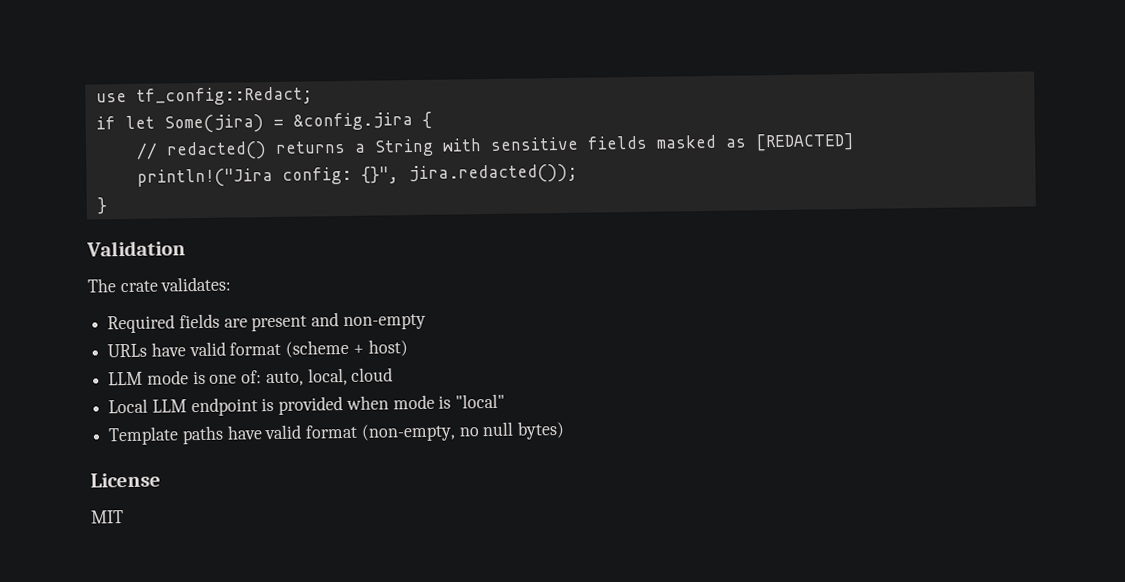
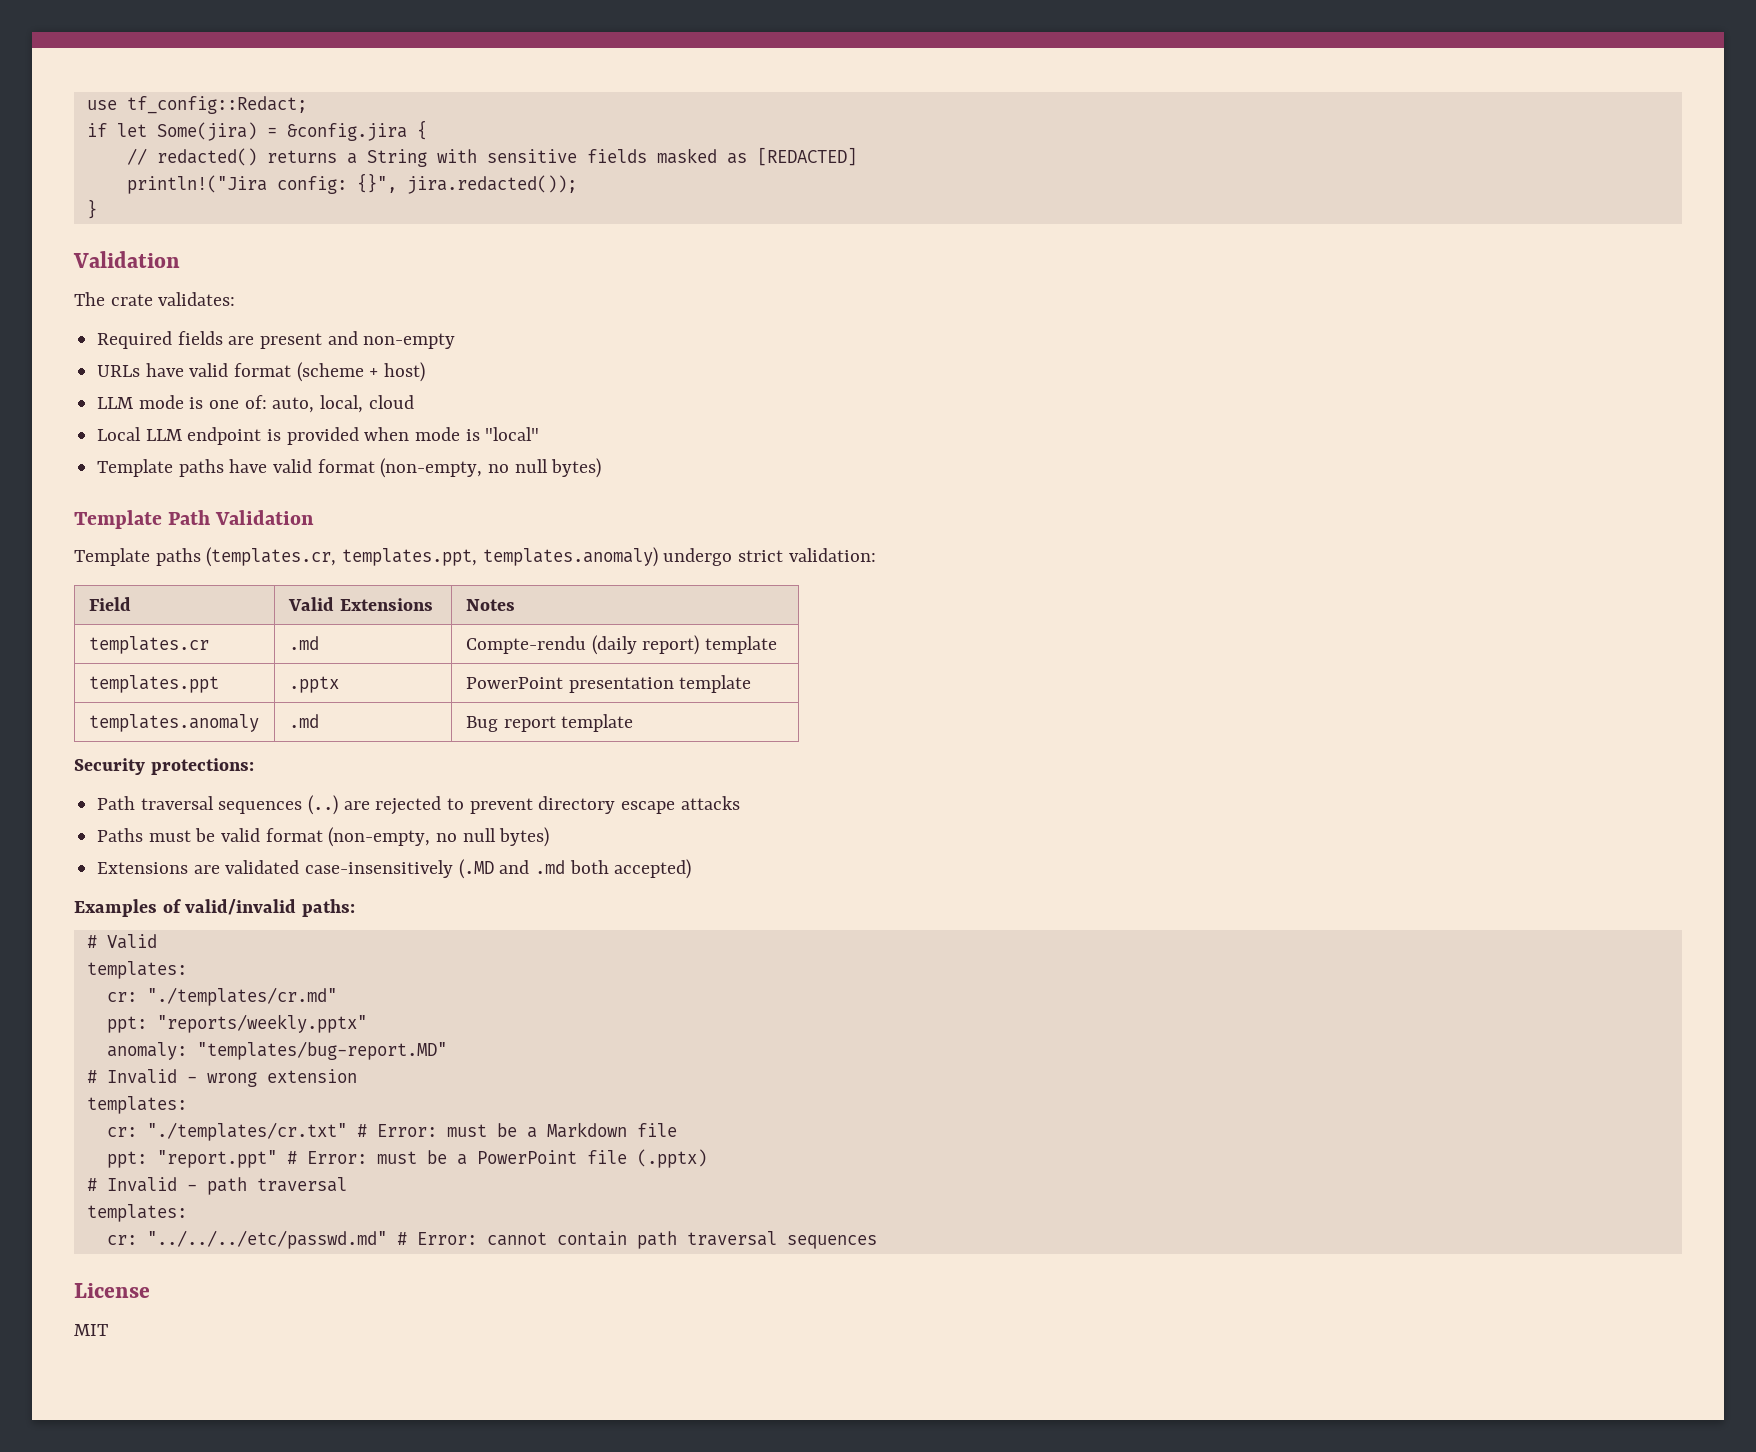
+ Template Path Validation
+ Template paths (templates.cr, templates.ppt, templates.anomaly) undergo strict validation:
+ Field | Valid Extensions | Notes
+ templates.cr | .md | Compte-rendu (daily report) template
+ templates.ppt | .pptx | PowerPoint presentation template
+ templates.anomaly | .md | Bug report template
+ Security protections:
+ Path traversal sequences (..) are rejected to prevent directory escape attacks
+ Paths must be valid format (non-empty, no null bytes)
+ Extensions are validated case-insensitively (.MD and .md both accepted)
+ Examples of valid/invalid paths:
+ # Valid
+ templates:
+ cr: "./templates/cr.md"
+ ppt: "reports/weekly.pptx"
+ anomaly: "templates/bug-report.MD"
+ # Invalid - wrong extension
+ templates:
+ cr: "./templates/cr.txt" # Error: must be a Markdown file
+ ppt: "report.ppt" # Error: must be a PowerPoint file (.pptx)
+ # Invalid - path traversal
+ templates:
+ cr: "../../../etc/passwd.md" # Error: cannot contain path traversal sequences

